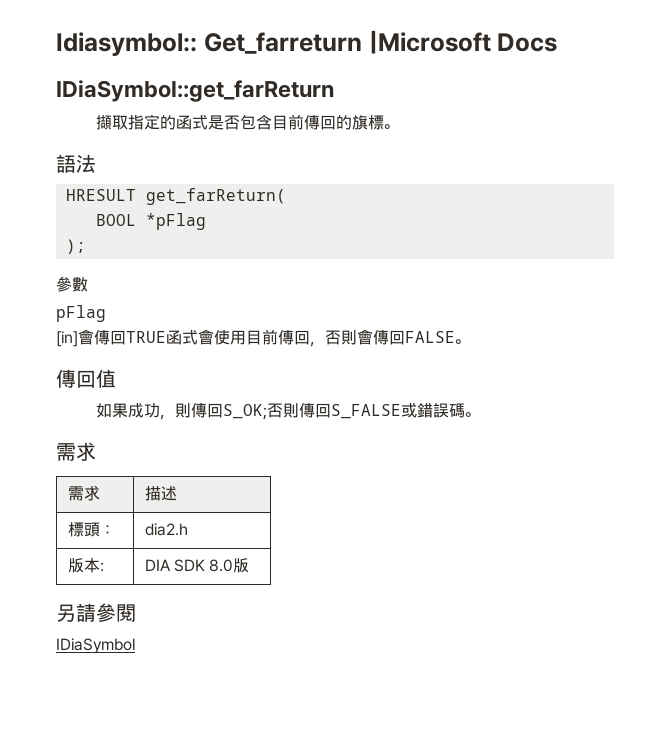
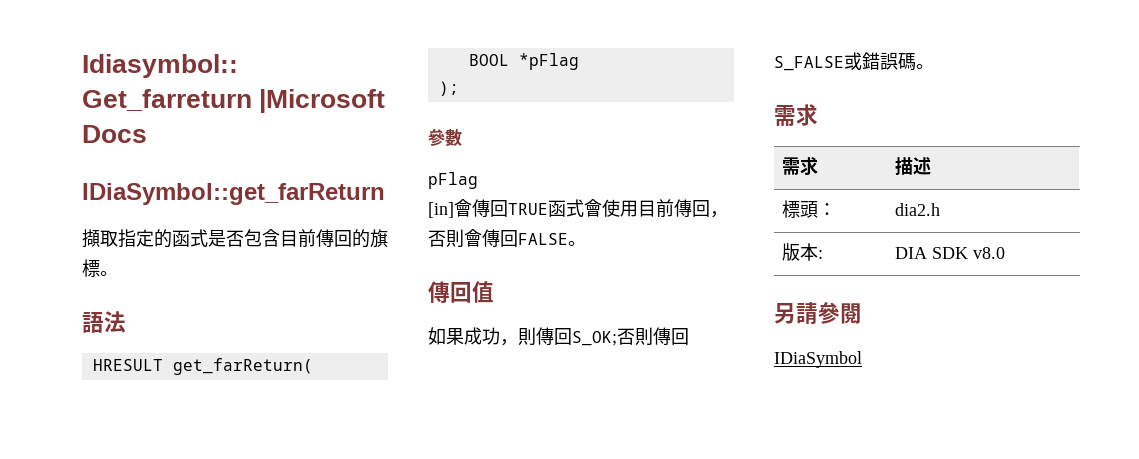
- 版本: | DIA SDK 8.0版
+ 版本: | DIA SDK v8.0

